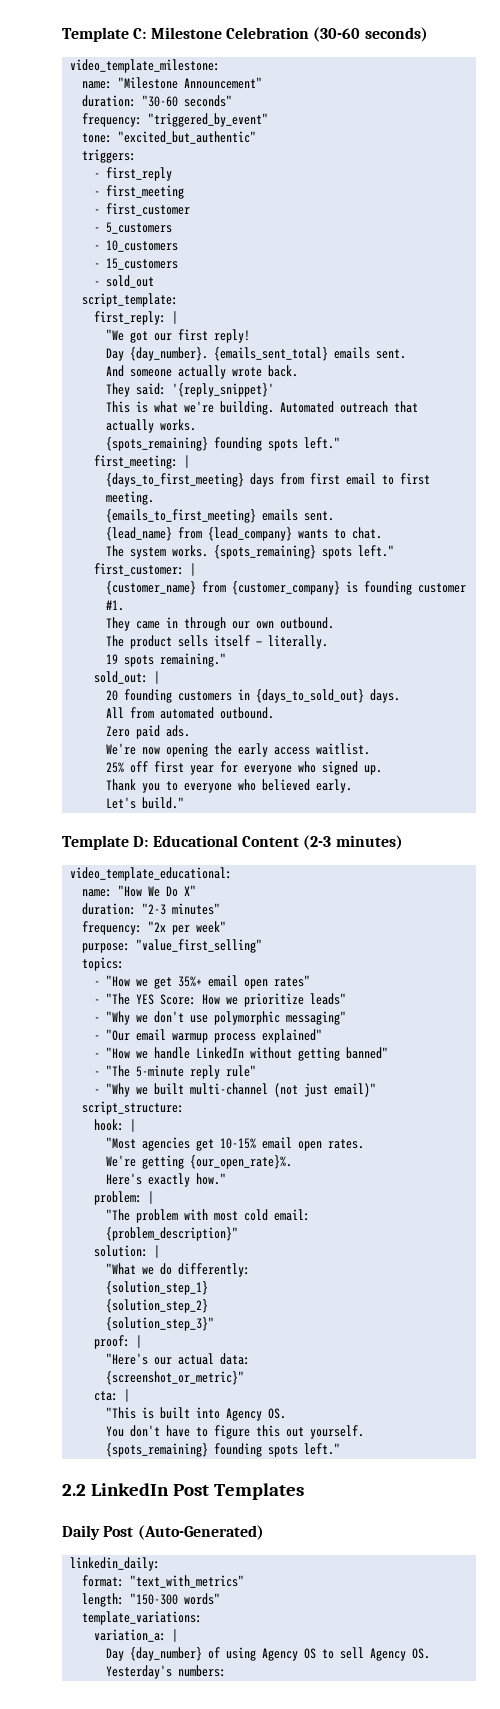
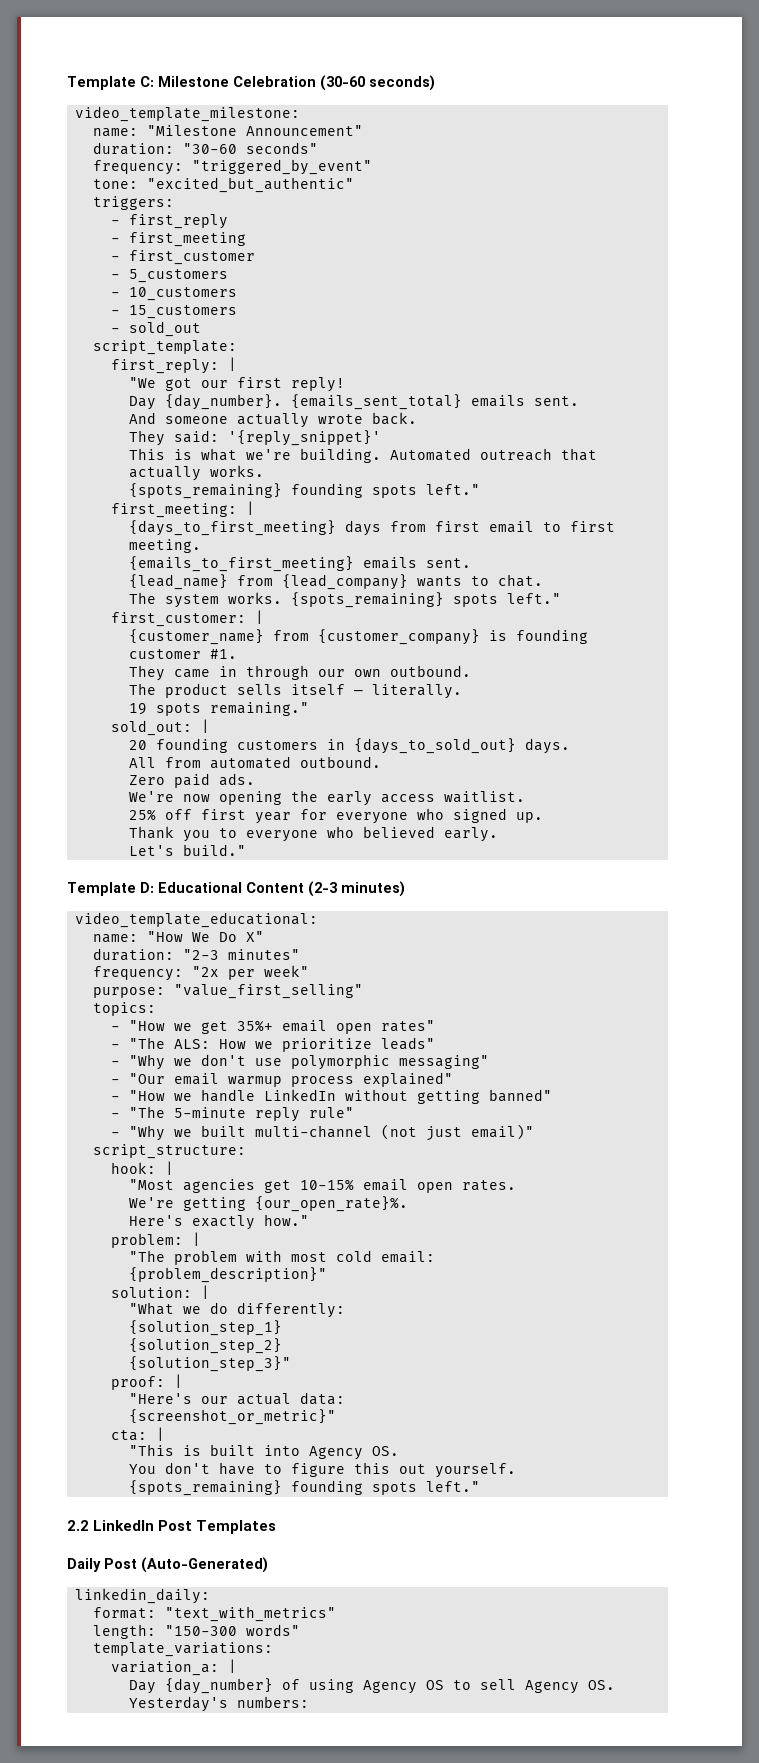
- - "The YES Score: How we prioritize leads"
+ - "The ALS: How we prioritize leads"

